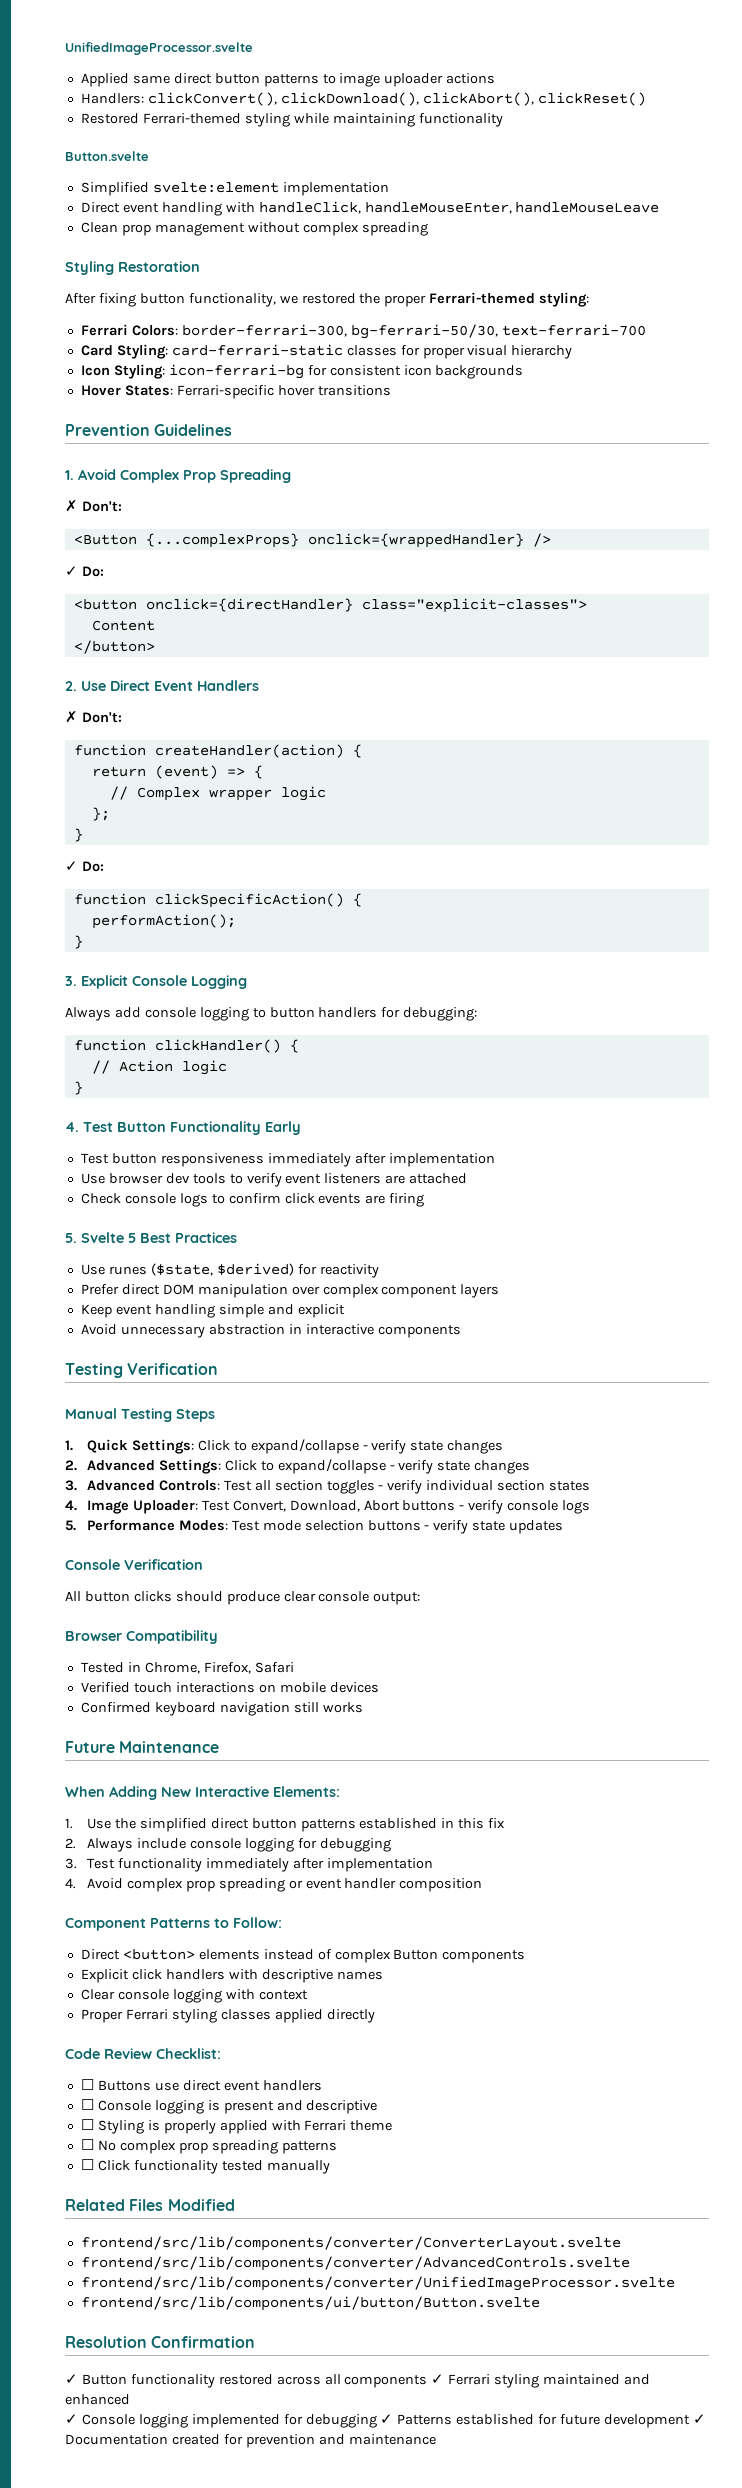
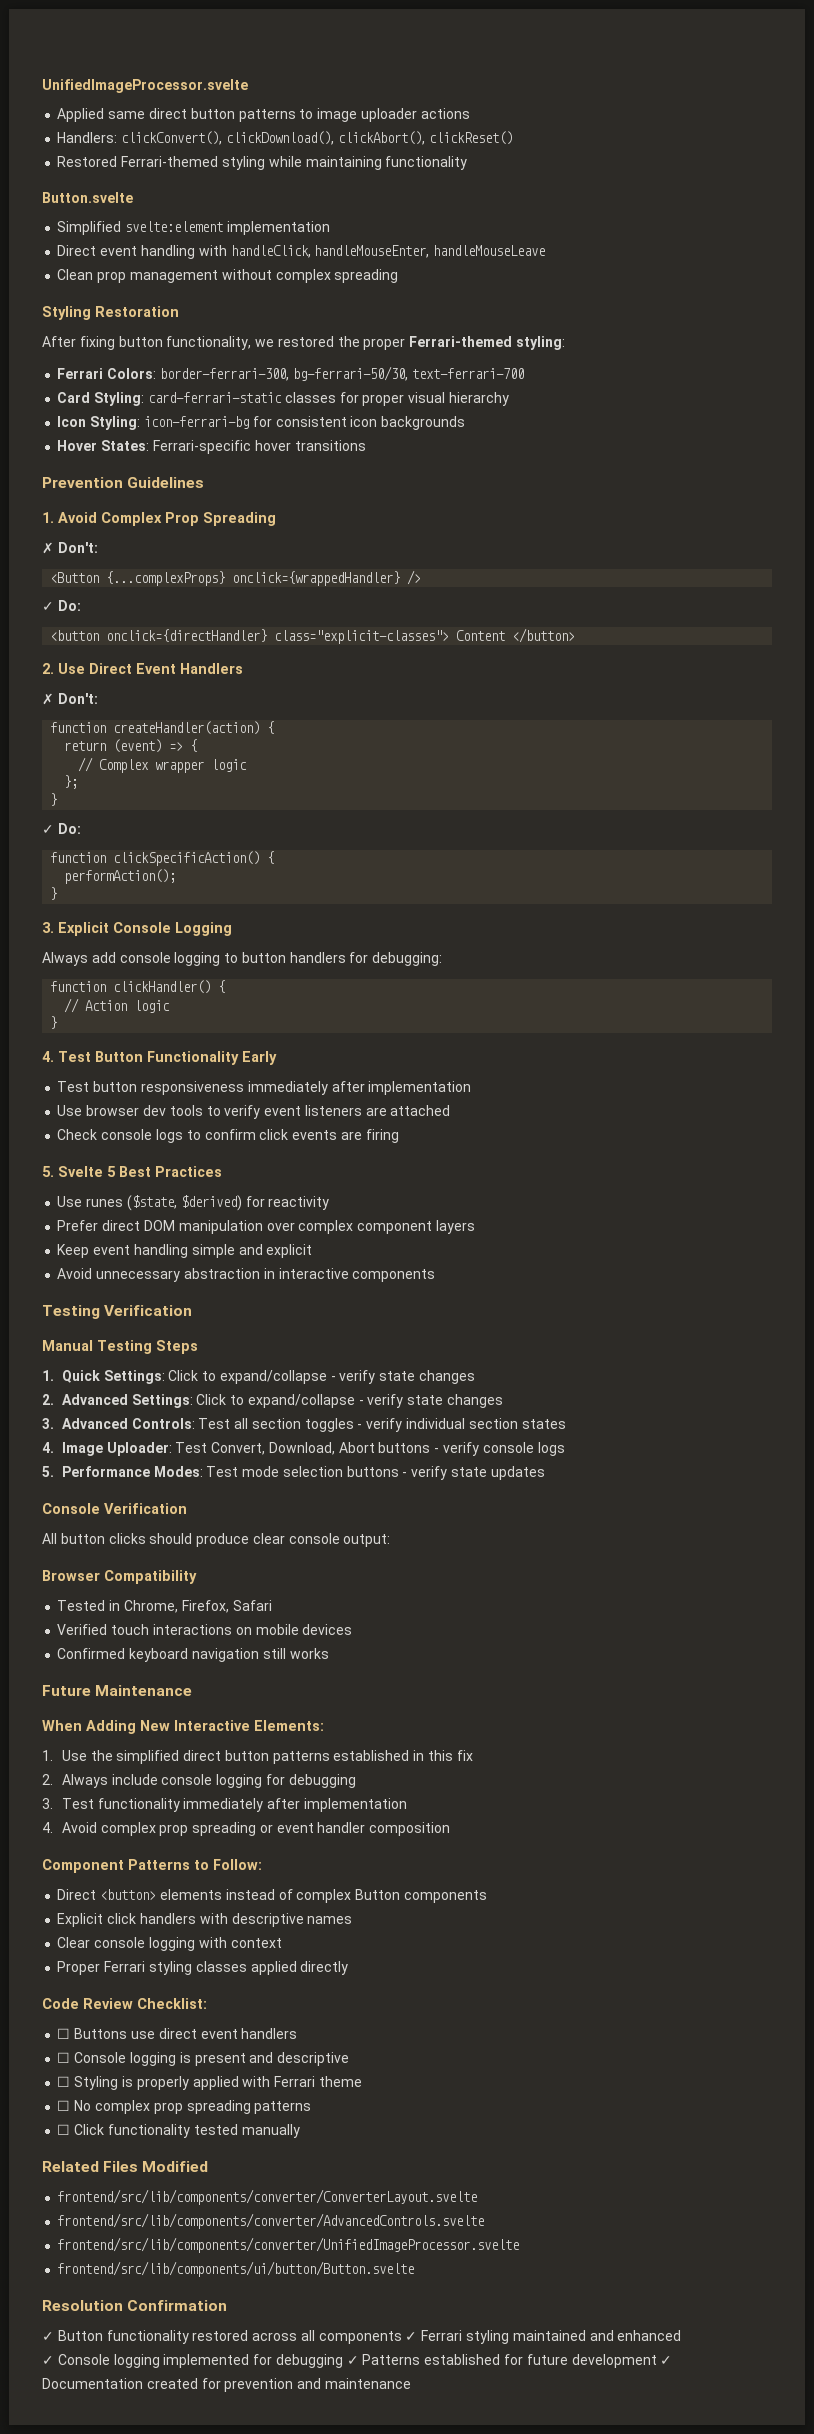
- <button onclick={directHandler} class="explicit-classes">
- Content
- </button>
+ <button onclick={directHandler} class="explicit-classes"> Content </button>

